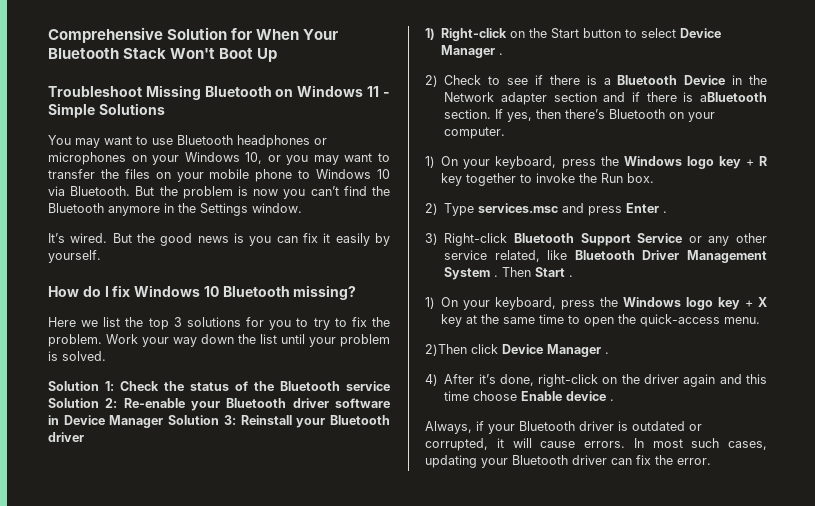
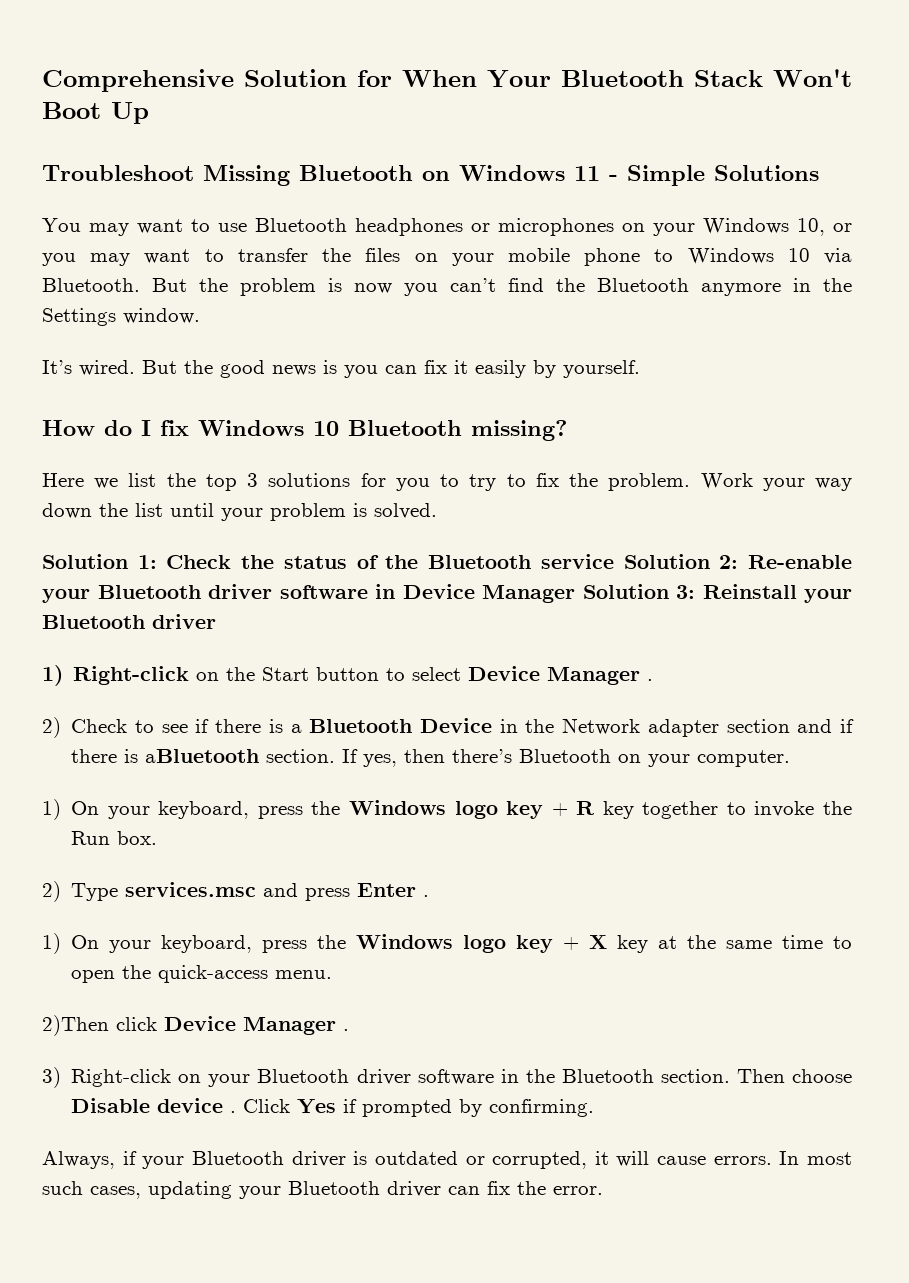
- 3) Right-click Bluetooth Support Service or any other service related, like Bluetooth Driver Management System . Then Start .
- 4) After it’s done, right-click on the driver again and this time choose Enable device .
+ 3) Right-click on your Bluetooth driver software in the Bluetooth section. Then choose Disable device . Click Yes if prompted by confirming.

